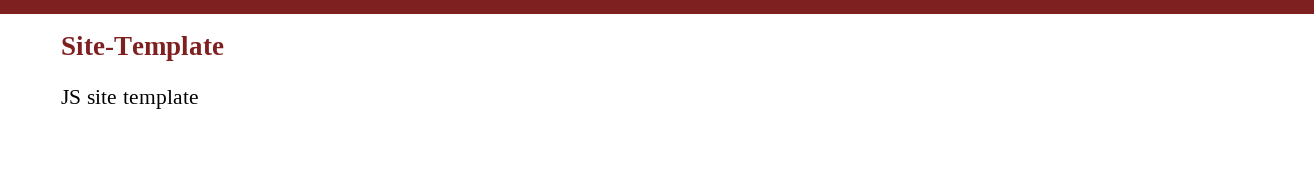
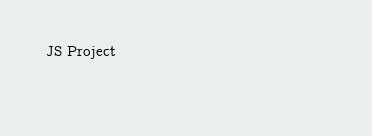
- Site-Template
- JS site template
+ JS Project

